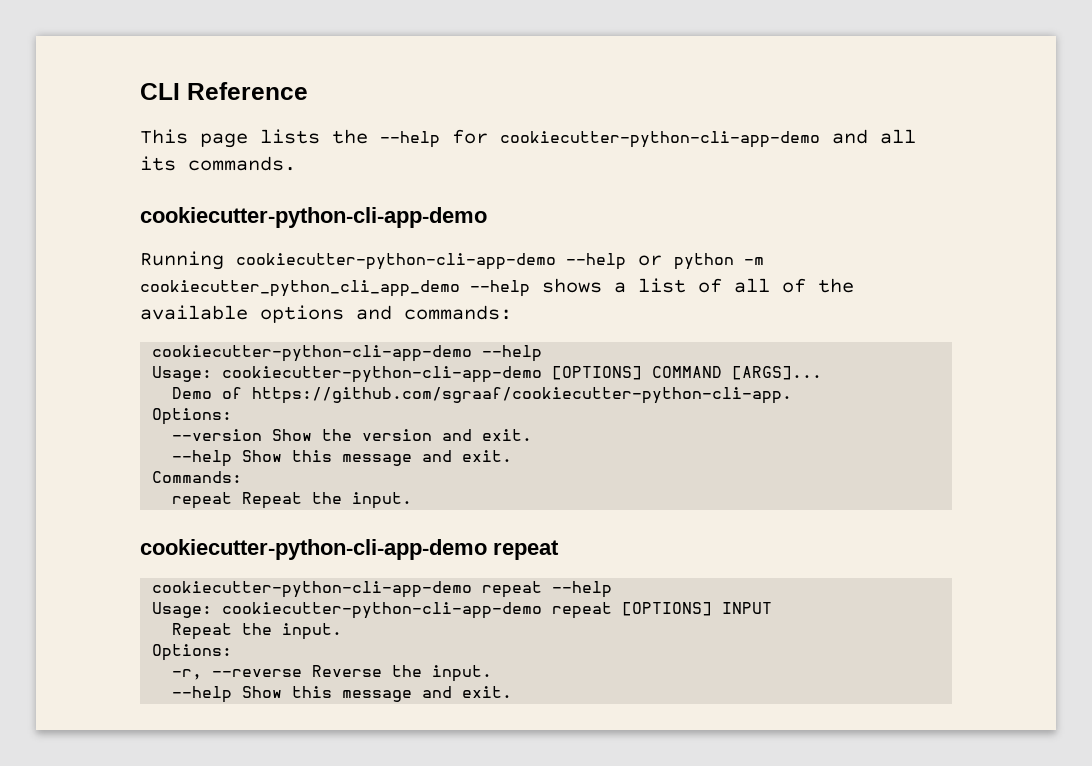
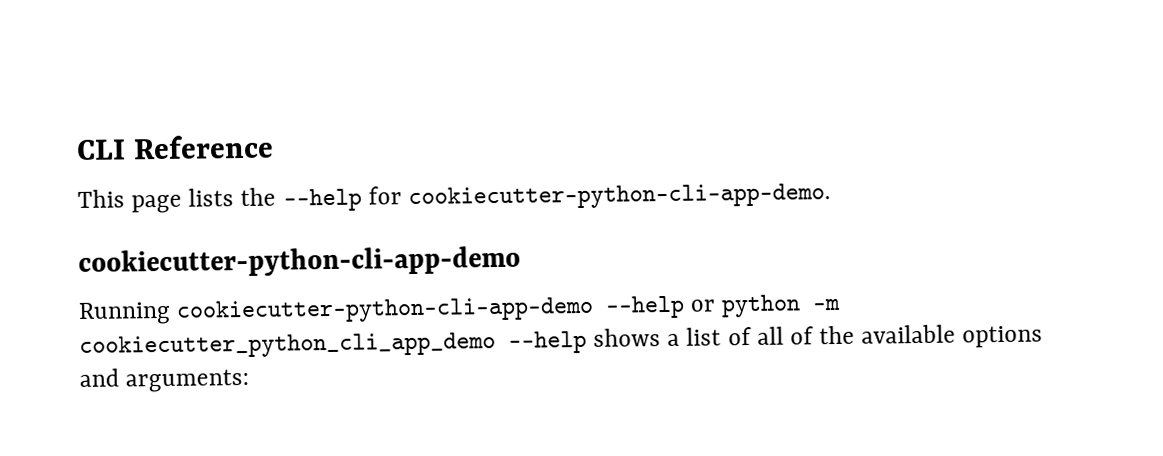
- This page lists the --help for cookiecutter-python-cli-app-demo and all its commands.
+ This page lists the --help for cookiecutter-python-cli-app-demo.
- Running cookiecutter-python-cli-app-demo --help or python -m cookiecutter_python_cli_app_demo --help shows a list of all of the available options and commands:
- cookiecutter-python-cli-app-demo --help
- Usage: cookiecutter-python-cli-app-demo [OPTIONS] COMMAND [ARGS]...
- Demo of https://github.com/sgraaf/cookiecutter-python-cli-app.
- Options:
- --version Show the version and exit.
- --help Show this message and exit.
- Commands:
- repeat Repeat the input.
- cookiecutter-python-cli-app-demo repeat
- cookiecutter-python-cli-app-demo repeat --help
- Usage: cookiecutter-python-cli-app-demo repeat [OPTIONS] INPUT
- Repeat the input.
- Options:
- -r, --reverse Reverse the input.
- --help Show this message and exit.
+ Running cookiecutter-python-cli-app-demo --help or python -m cookiecutter_python_cli_app_demo --help shows a list of all of the available options and arguments:

